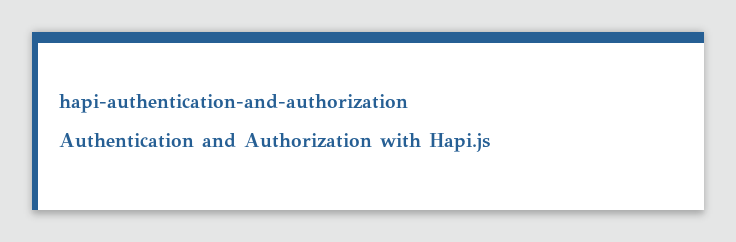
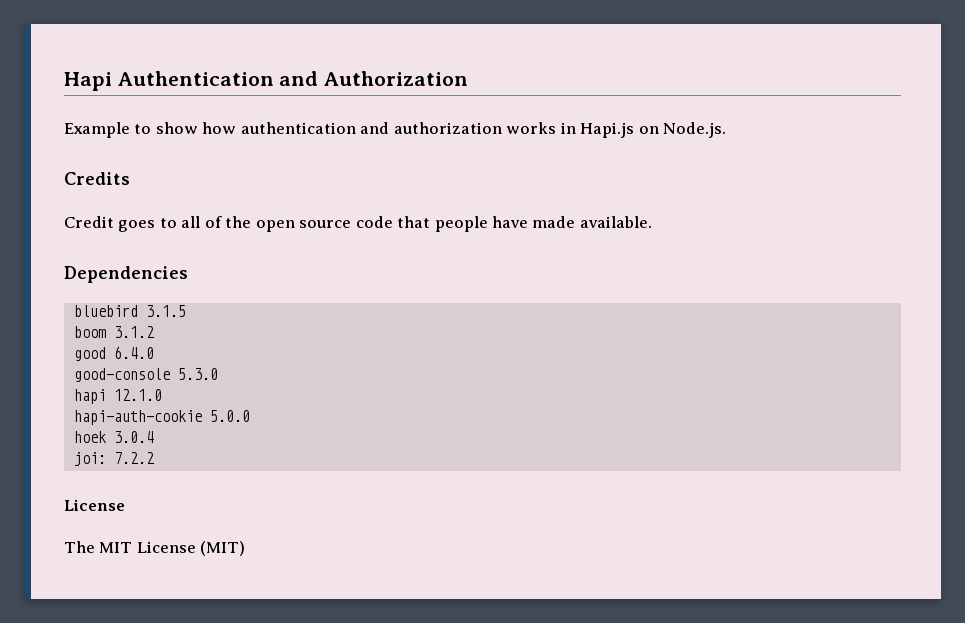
- hapi-authentication-and-authorization
- Authentication and Authorization with Hapi.js
+ Hapi Authentication and Authorization
+ Example to show how authentication and authorization works in Hapi.js on Node.js.
+ Credits
+ Credit goes to all of the open source code that people have made available.
+ Dependencies
+ bluebird 3.1.5
+ boom 3.1.2
+ good 6.4.0
+ good-console 5.3.0
+ hapi 12.1.0
+ hapi-auth-cookie 5.0.0
+ hoek 3.0.4
+ joi: 7.2.2
+ License
+ The MIT License (MIT)

